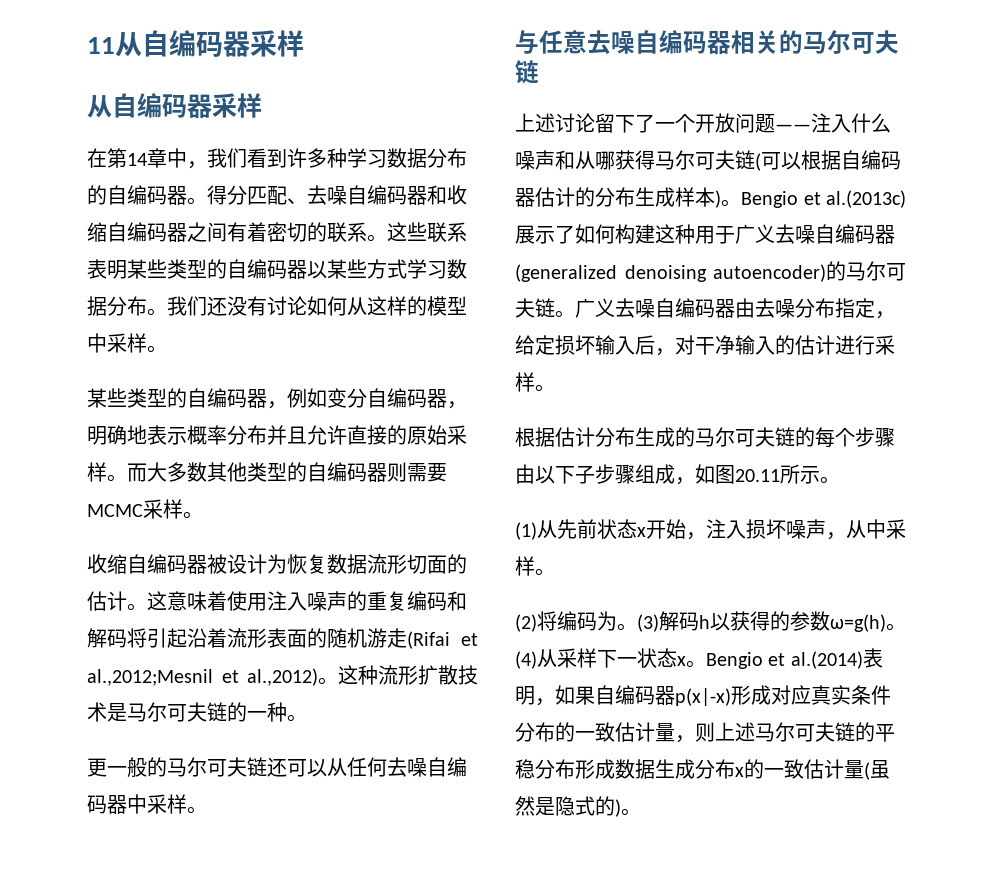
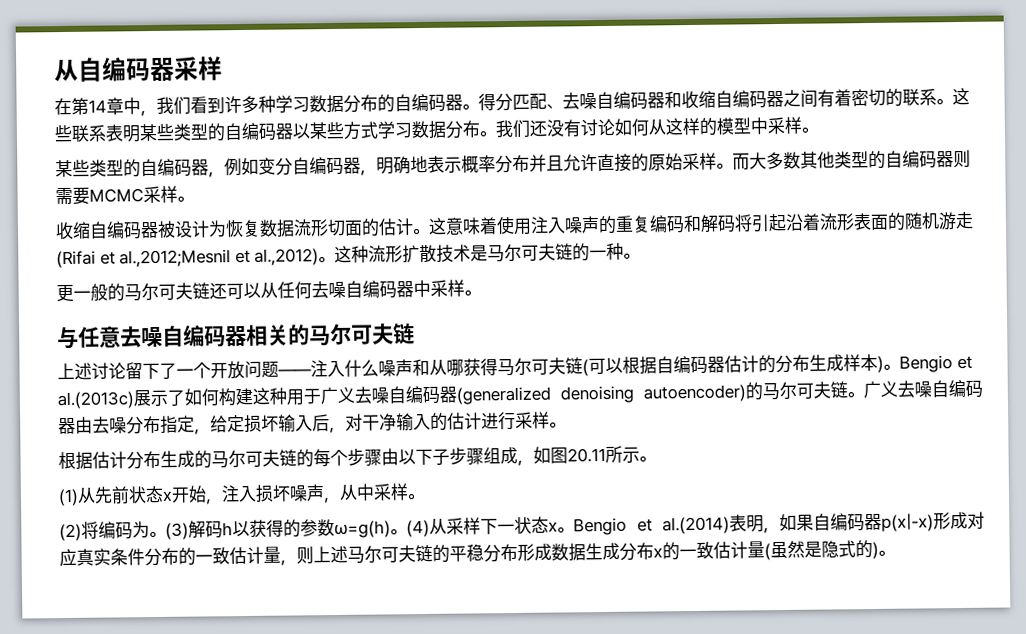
- 11从自编码器采样

